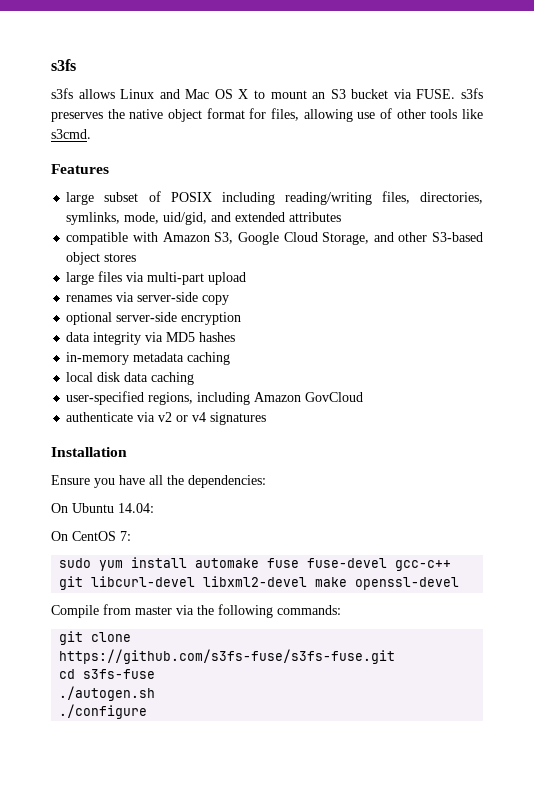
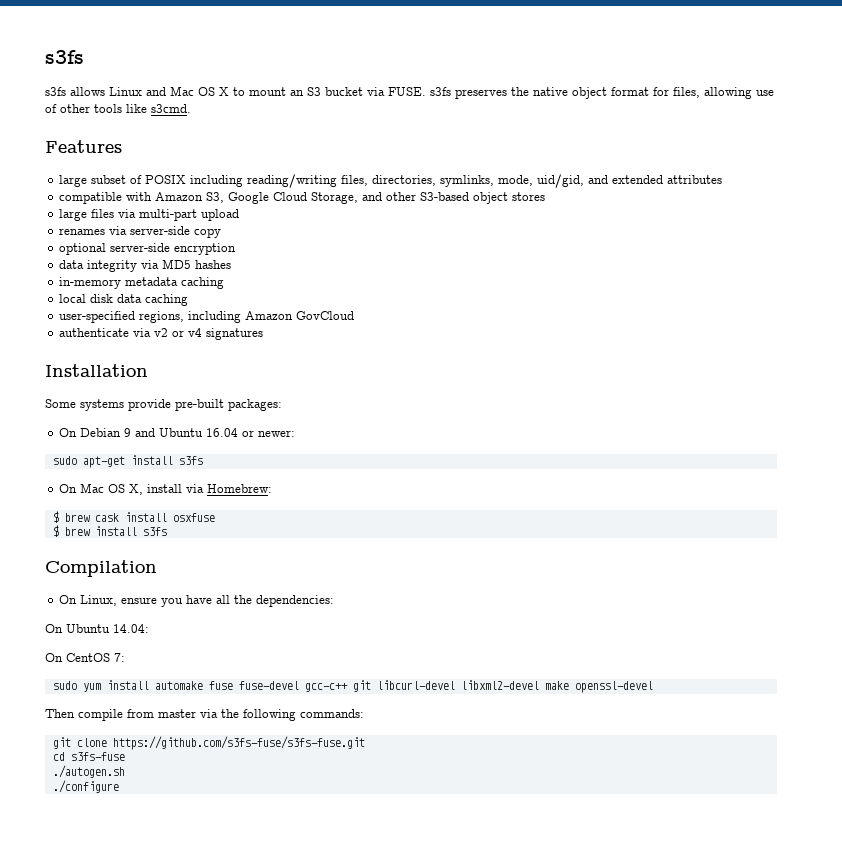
- Ensure you have all the dependencies:
+ Some systems provide pre-built packages:
+ On Debian 9 and Ubuntu 16.04 or newer:
+ sudo apt-get install s3fs
+ On Mac OS X, install via Homebrew:
+ $ brew cask install osxfuse
+ $ brew install s3fs
+ Compilation
+ On Linux, ensure you have all the dependencies:
- Compile from master via the following commands:
+ Then compile from master via the following commands:

